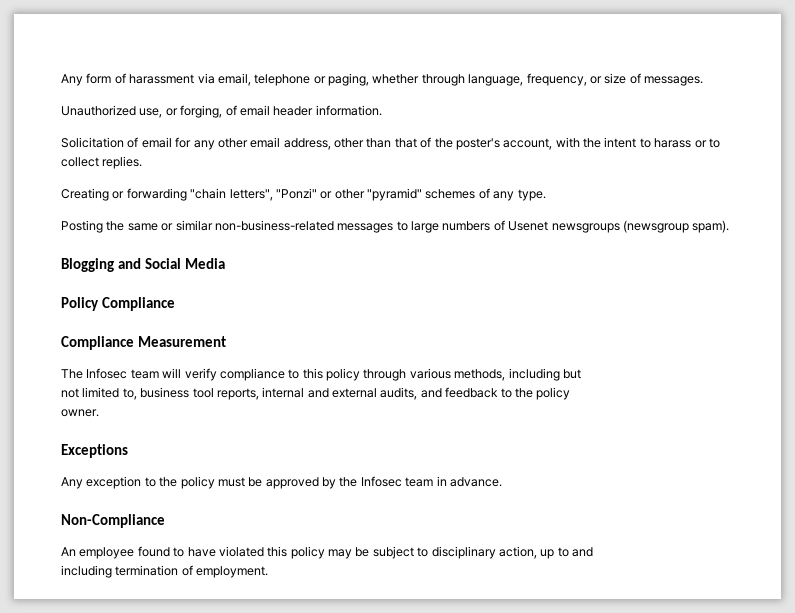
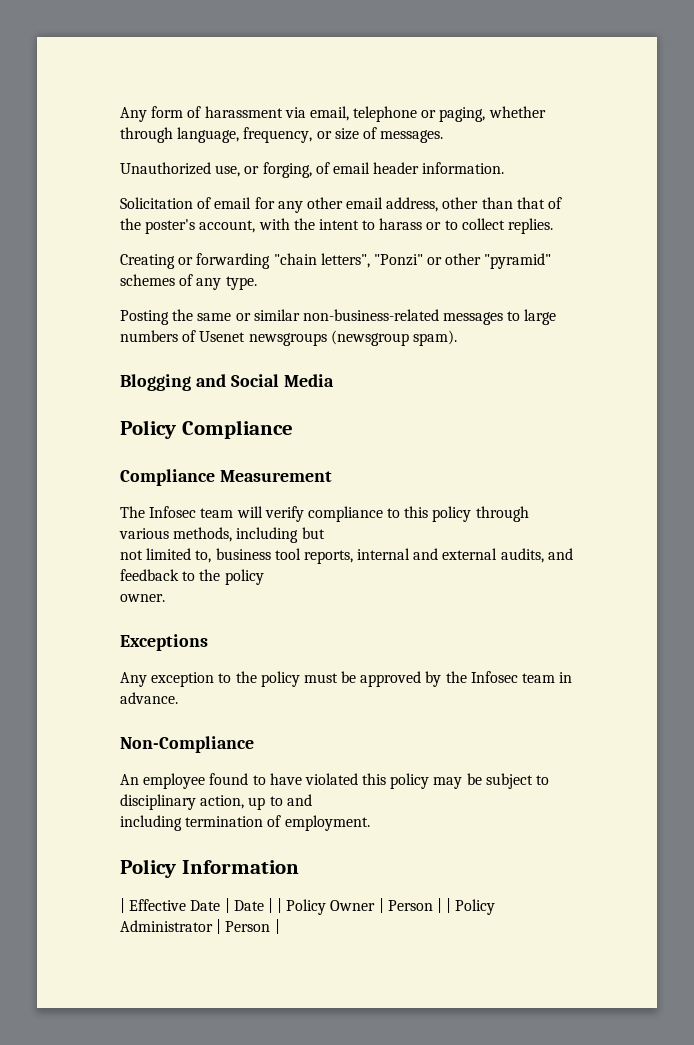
+ Policy Information
+ | Effective Date | Date | | Policy Owner | Person | | Policy Administrator | Person |

